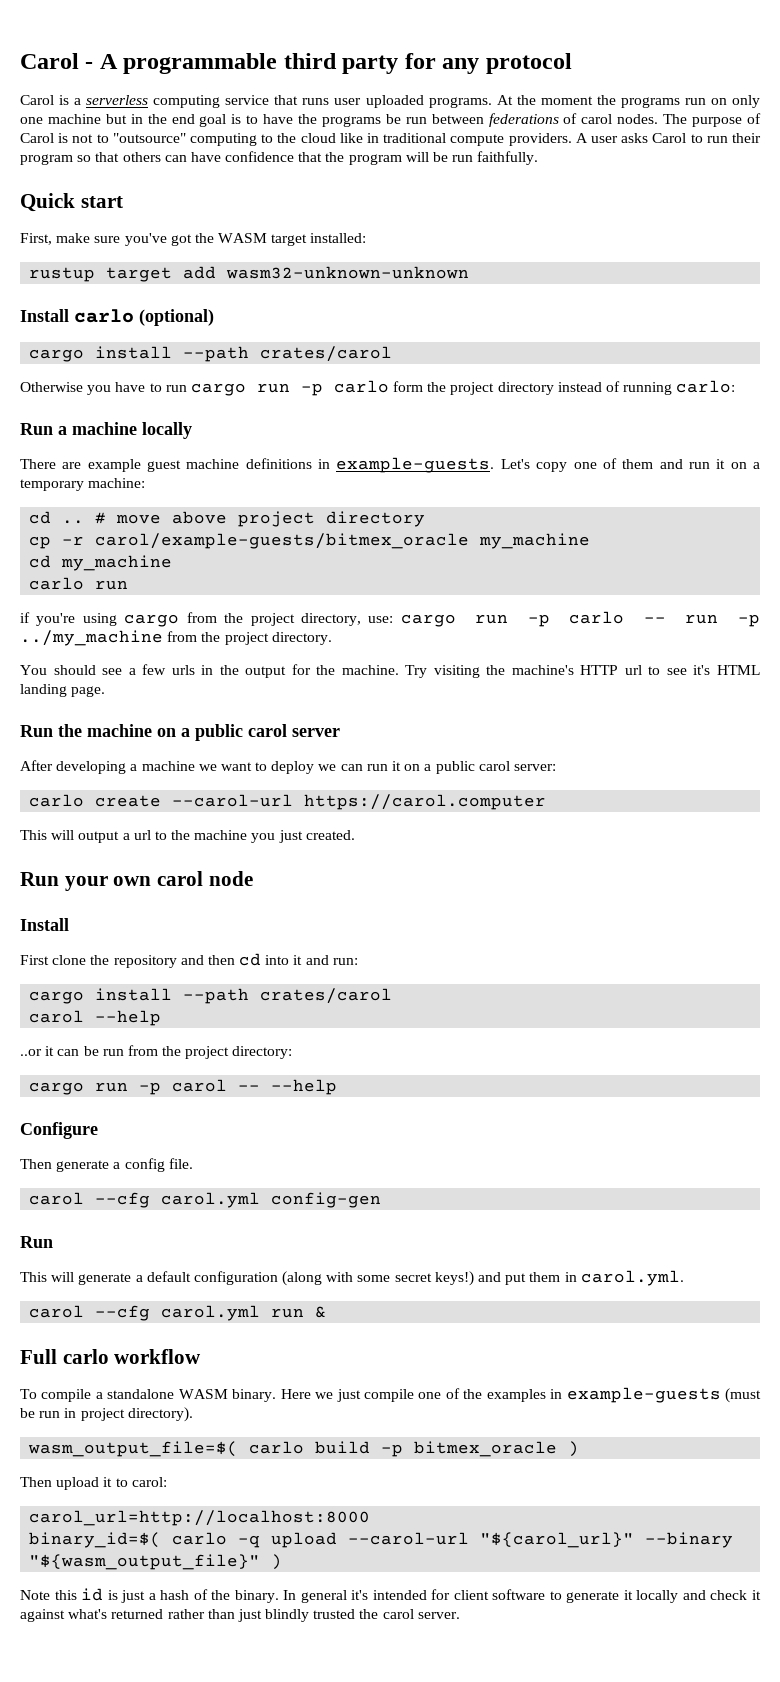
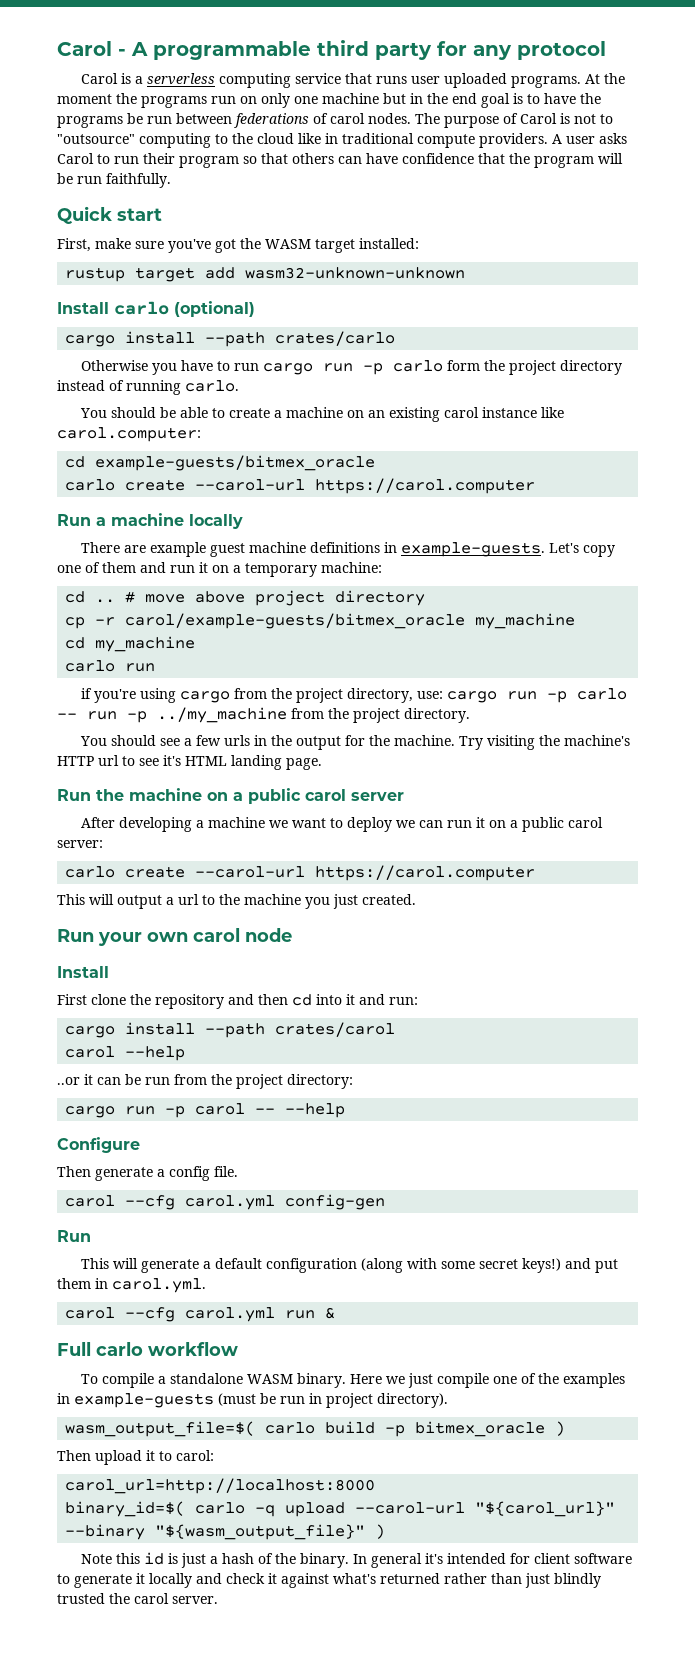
  Install carlo (optional)
- cargo install --path crates/carol
+ cargo install --path crates/carlo
- Otherwise you have to run cargo run -p carlo form the project directory instead of running carlo:
+ Otherwise you have to run cargo run -p carlo form the project directory instead of running carlo.
+ You should be able to create a machine on an existing carol instance like carol.computer:
+ cd example-guests/bitmex_oracle
+ carlo create --carol-url https://carol.computer

